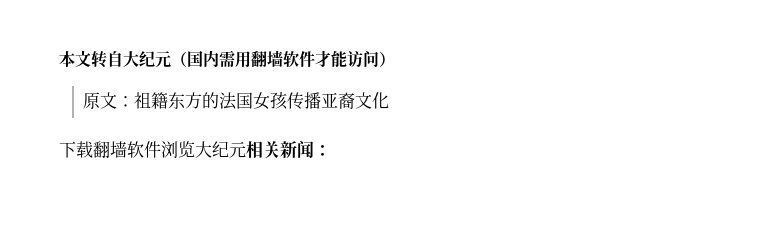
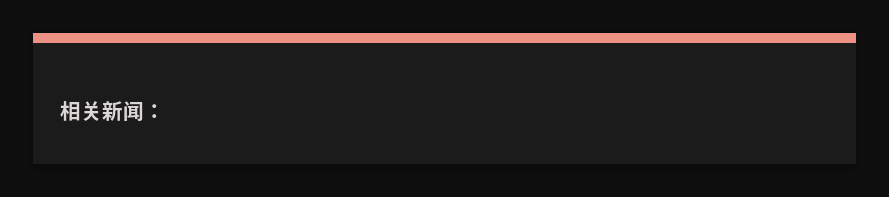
- 本文转自大纪元（国内需用翻墙软件才能访问）
- 原文：祖籍东方的法国女孩传播亚裔文化
- 下载翻墙软件浏览大纪元相关新闻：
+ 相关新闻：

